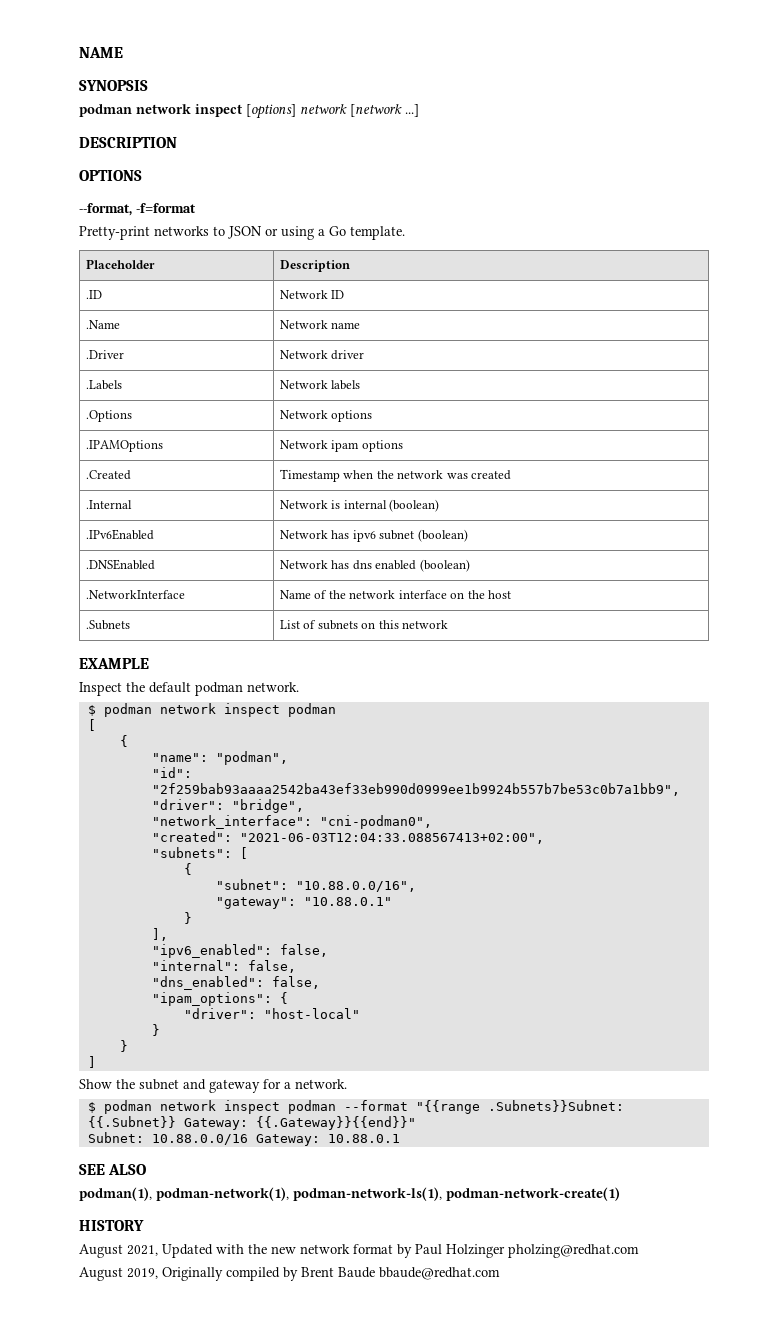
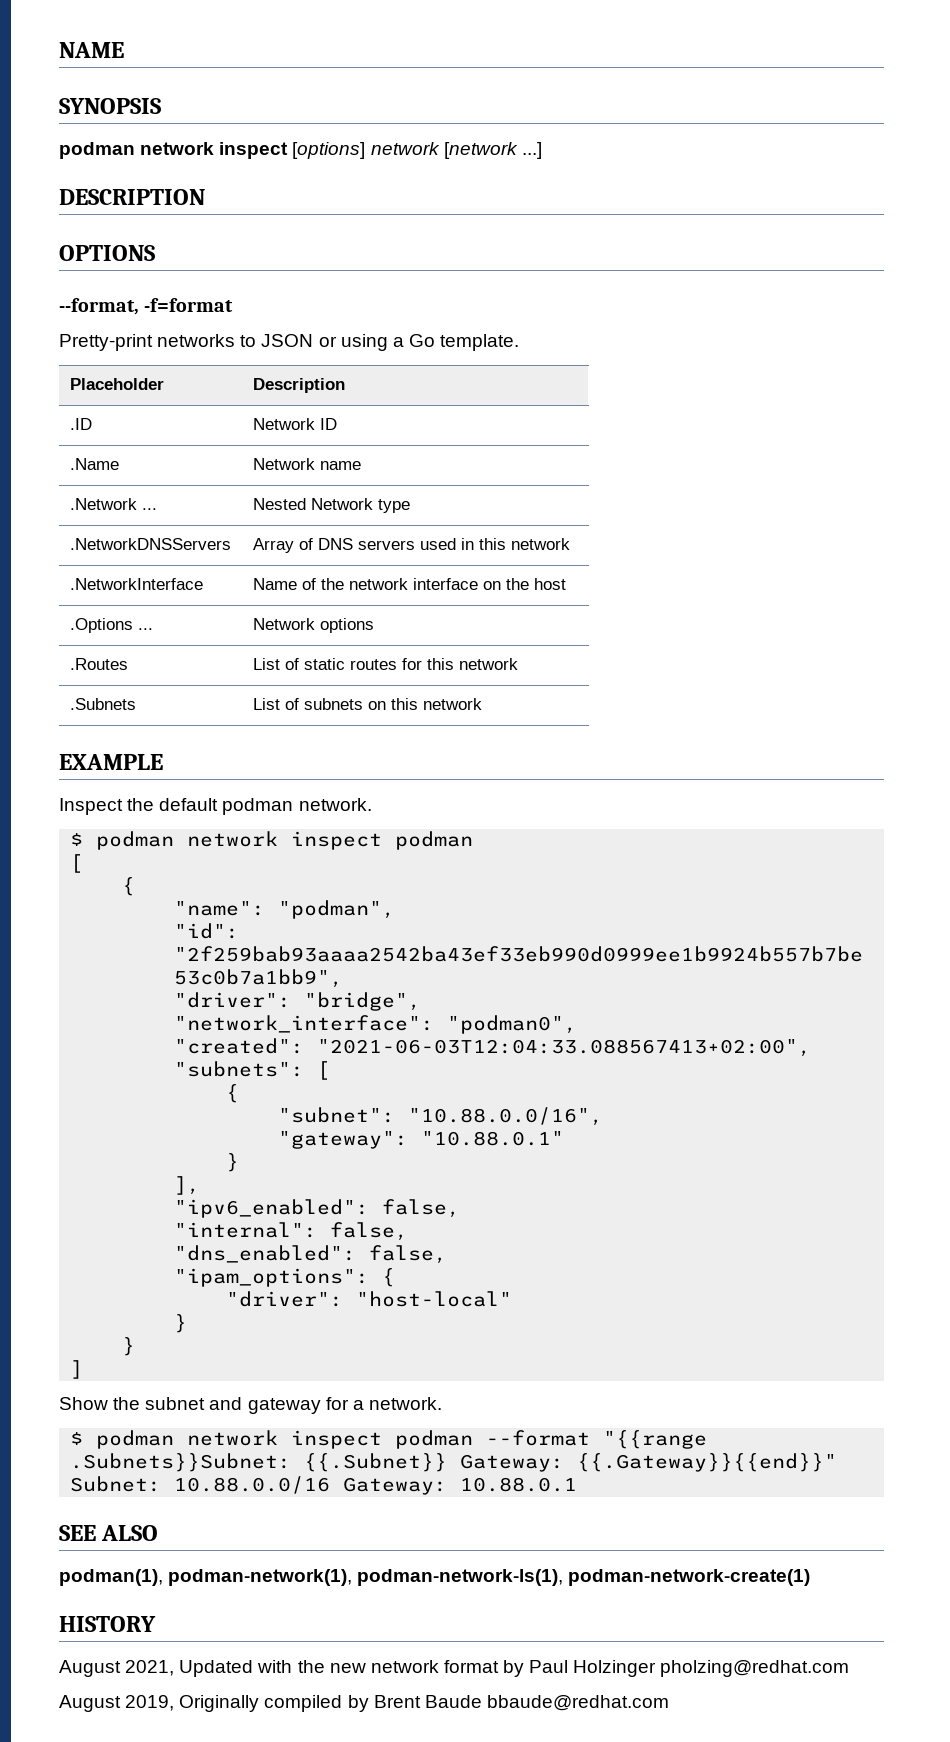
- .Driver | Network driver
- .Labels | Network labels
- .Options | Network options
- .IPAMOptions | Network ipam options
- .Created | Timestamp when the network was created
- .Internal | Network is internal (boolean)
- .IPv6Enabled | Network has ipv6 subnet (boolean)
- .DNSEnabled | Network has dns enabled (boolean)
+ .Network ... | Nested Network type
+ .NetworkDNSServers | Array of DNS servers used in this network
+ .Options ... | Network options
+ .Routes | List of static routes for this network
- "network_interface": "cni-podman0",
+ "network_interface": "podman0",

